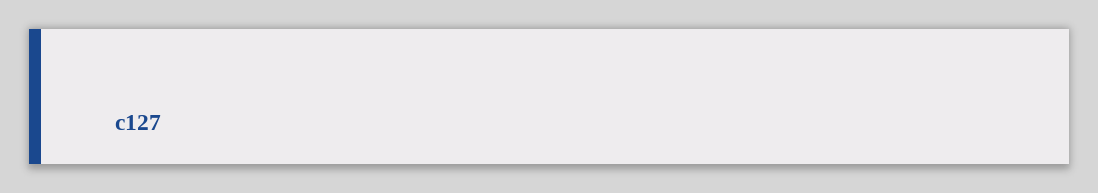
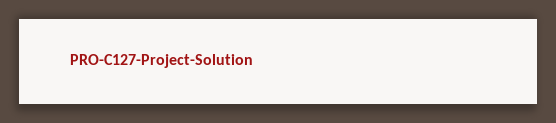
- c127
+ PRO-C127-Project-Solution

